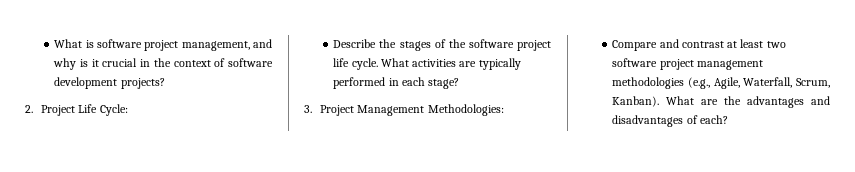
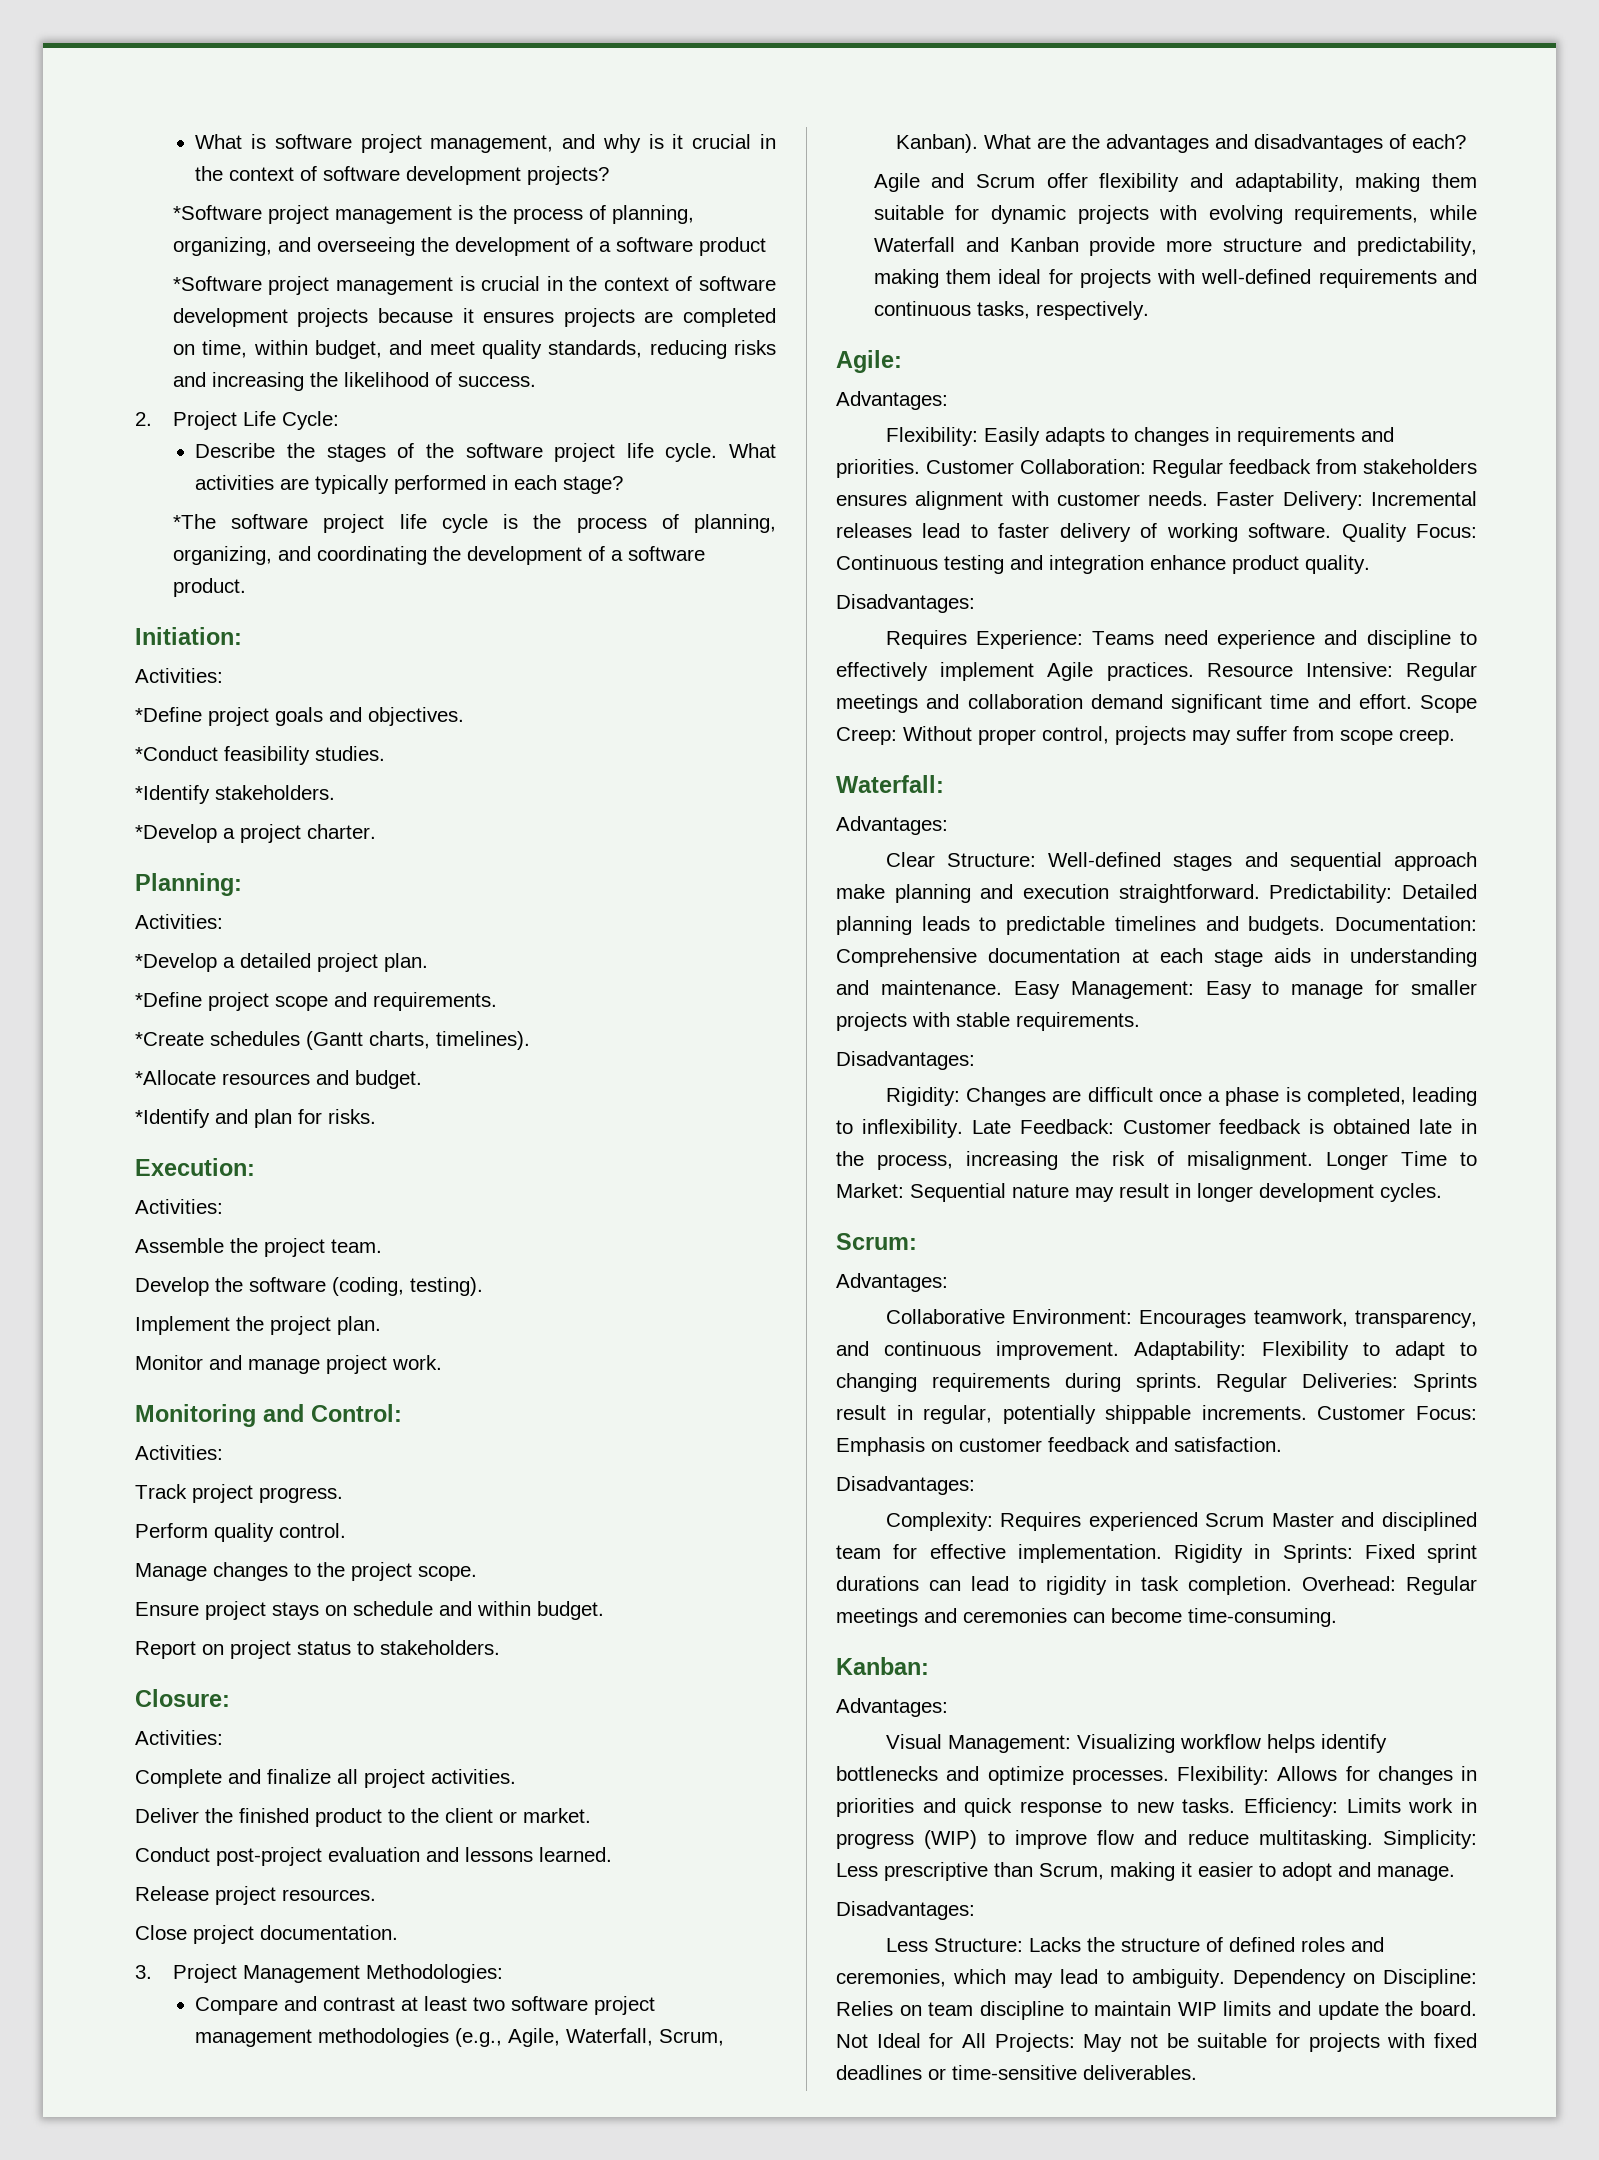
+ *Software project management is the process of planning, organizing, and overseeing the development of a software product
+ *Software project management is crucial in the context of software development projects because it ensures projects are completed on time, within budget, and meet quality standards, reducing risks and increasing the likelihood of success.
+ *The software project life cycle is the process of planning, organizing, and coordinating the development of a software product.
+ Initiation:
+ Activities:
+ *Define project goals and objectives.
+ *Conduct feasibility studies.
+ *Identify stakeholders.
+ *Develop a project charter.
+ Planning:
+ Activities:
+ *Develop a detailed project plan.
+ *Define project scope and requirements.
+ *Create schedules (Gantt charts, timelines).
+ *Allocate resources and budget.
+ *Identify and plan for risks.
+ Execution:
+ Activities:
+ Assemble the project team.
+ Develop the software (coding, testing).
+ Implement the project plan.
+ Monitor and manage project work.
+ Monitoring and Control:
+ Activities:
+ Track project progress.
+ Perform quality control.
+ Manage changes to the project scope.
+ Ensure project stays on schedule and within budget.
+ Report on project status to stakeholders.
+ Closure:
+ Activities:
+ Complete and finalize all project activities.
+ Deliver the finished product to the client or market.
+ Conduct post-project evaluation and lessons learned.
+ Release project resources.
+ Close project documentation.
+ Agile and Scrum offer flexibility and adaptability, making them suitable for dynamic projects with evolving requirements, while Waterfall and Kanban provide more structure and predictability, making them ideal for projects with well-defined requirements and continuous tasks, respectively.
+ Agile:
+ Advantages:
+ Flexibility: Easily adapts to changes in requirements and priorities. Customer Collaboration: Regular feedback from stakeholders ensures alignment with customer needs. Faster Delivery: Incremental releases lead to faster delivery of working software. Quality Focus: Continuous testing and integration enhance product quality.
+ Disadvantages:
+ Requires Experience: Teams need experience and discipline to effectively implement Agile practices. Resource Intensive: Regular meetings and collaboration demand significant time and effort. Scope Creep: Without proper control, projects may suffer from scope creep.
+ Waterfall:
+ Advantages:
+ Clear Structure: Well-defined stages and sequential approach make planning and execution straightforward. Predictability: Detailed planning leads to predictable timelines and budgets. Documentation: Comprehensive documentation at each stage aids in understanding and maintenance. Easy Management: Easy to manage for smaller projects with stable requirements.
+ Disadvantages:
+ Rigidity: Changes are difficult once a phase is completed, leading to inflexibility. Late Feedback: Customer feedback is obtained late in the process, increasing the risk of misalignment. Longer Time to Market: Sequential nature may result in longer development cycles.
+ Scrum:
+ Advantages:
+ Collaborative Environment: Encourages teamwork, transparency, and continuous improvement. Adaptability: Flexibility to adapt to changing requirements during sprints. Regular Deliveries: Sprints result in regular, potentially shippable increments. Customer Focus: Emphasis on customer feedback and satisfaction.
+ Disadvantages:
+ Complexity: Requires experienced Scrum Master and disciplined team for effective implementation. Rigidity in Sprints: Fixed sprint durations can lead to rigidity in task completion. Overhead: Regular meetings and ceremonies can become time-consuming.
+ Kanban:
+ Advantages:
+ Visual Management: Visualizing workflow helps identify bottlenecks and optimize processes. Flexibility: Allows for changes in priorities and quick response to new tasks. Efficiency: Limits work in progress (WIP) to improve flow and reduce multitasking. Simplicity: Less prescriptive than Scrum, making it easier to adopt and manage.
+ Disadvantages:
+ Less Structure: Lacks the structure of defined roles and ceremonies, which may lead to ambiguity. Dependency on Discipline: Relies on team discipline to maintain WIP limits and update the board. Not Ideal for All Projects: May not be suitable for projects with fixed deadlines or time-sensitive deliverables.

